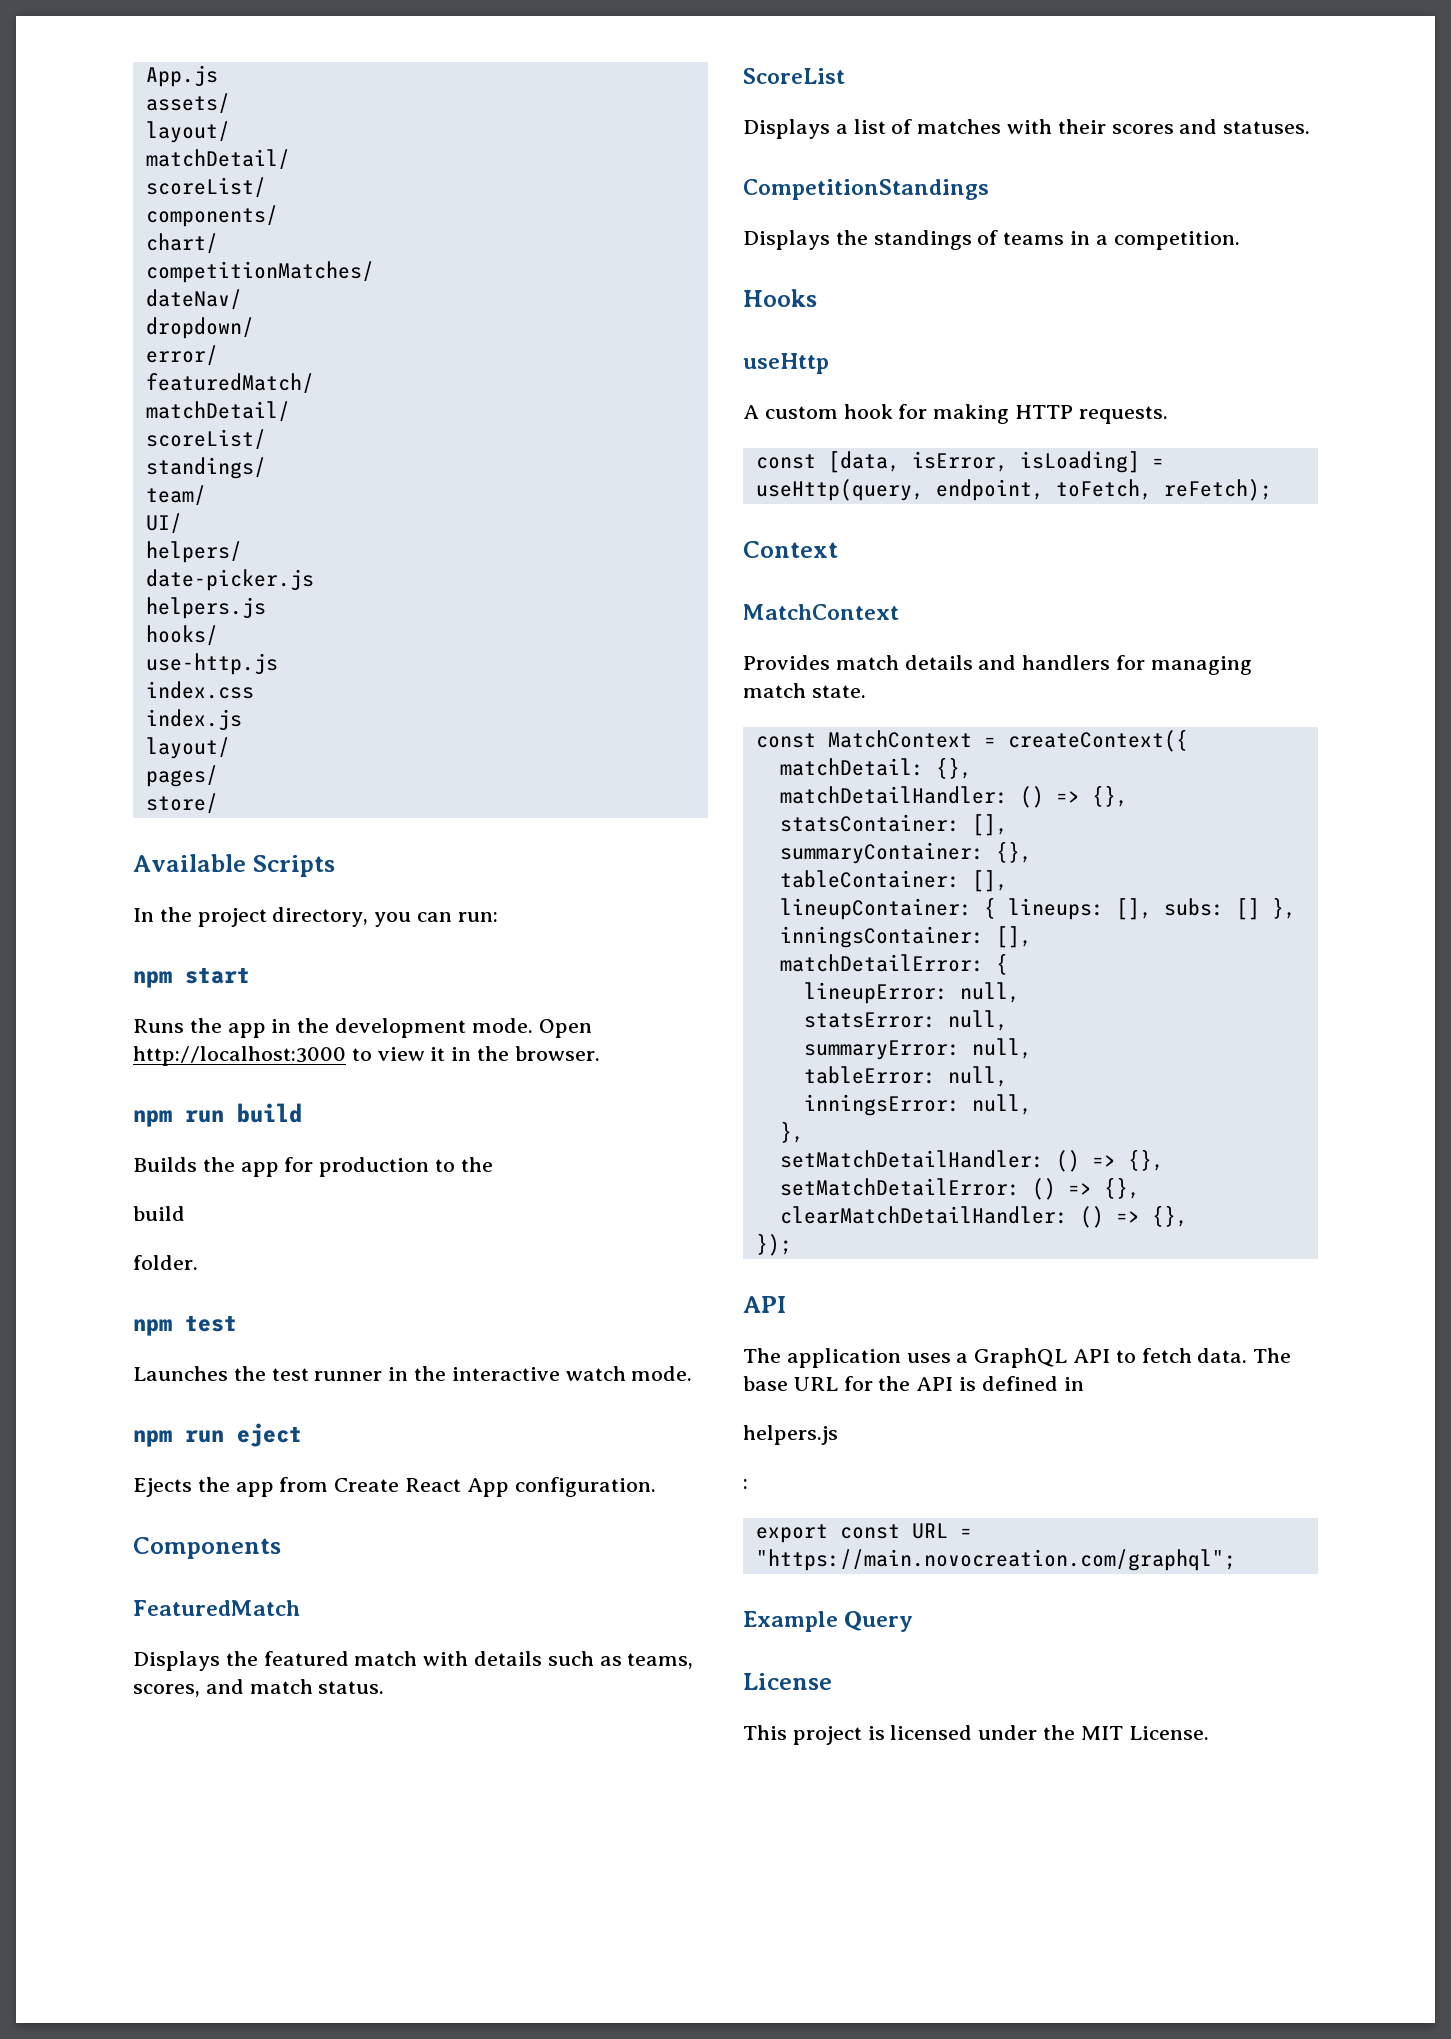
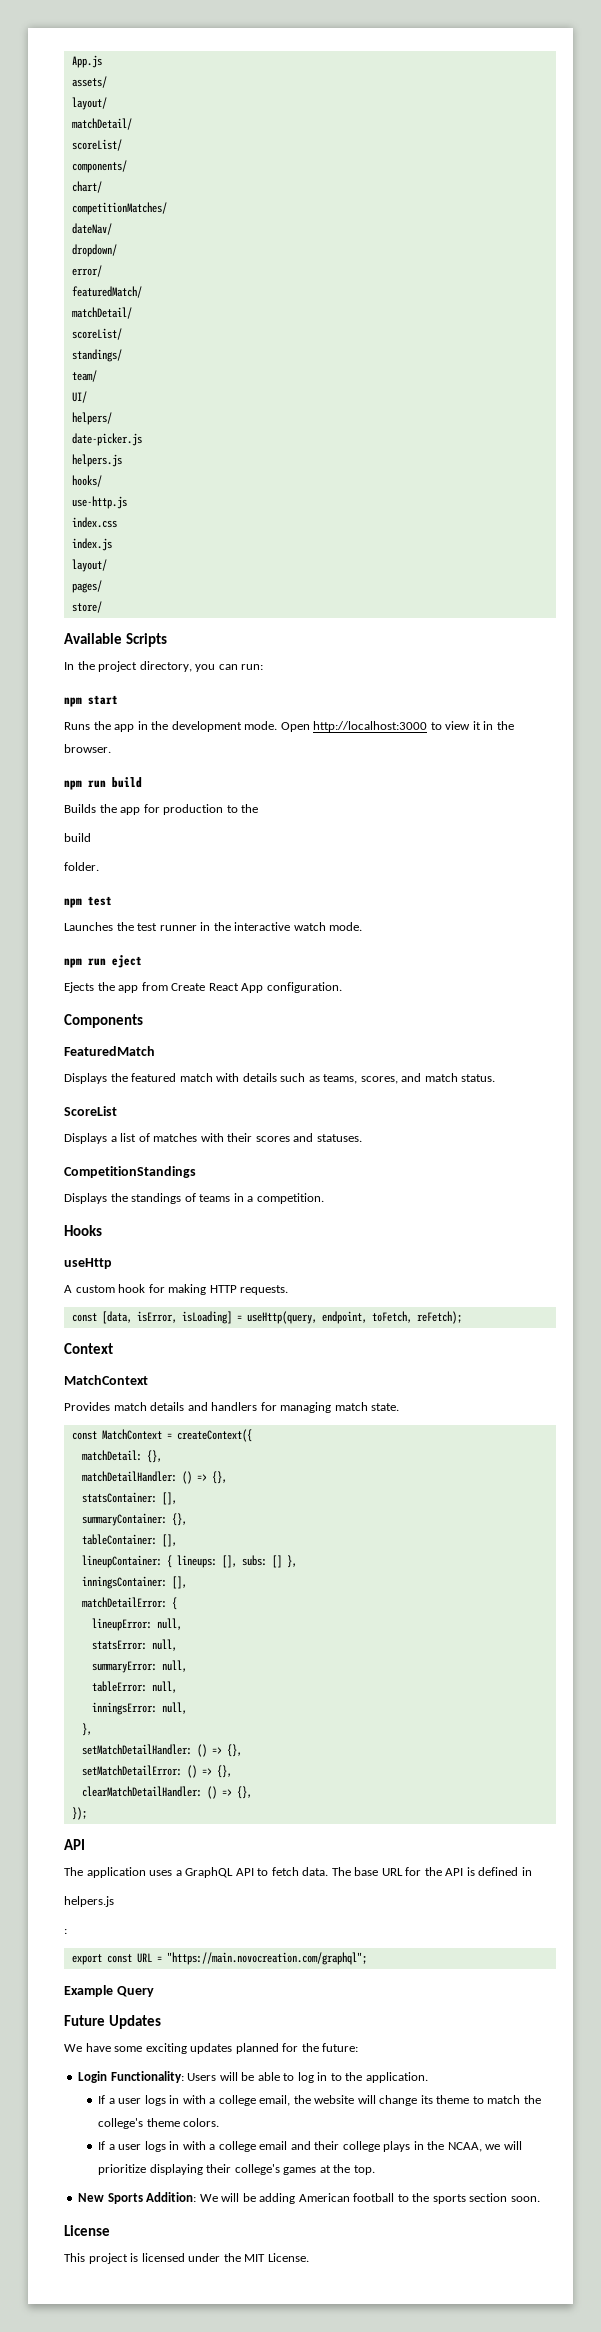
+ Future Updates
+ We have some exciting updates planned for the future:
+ Login Functionality: Users will be able to log in to the application.
+ If a user logs in with a college email, the website will change its theme to match the college's theme colors.
+ If a user logs in with a college email and their college plays in the NCAA, we will prioritize displaying their college's games at the top.
+ New Sports Addition: We will be adding American football to the sports section soon.

